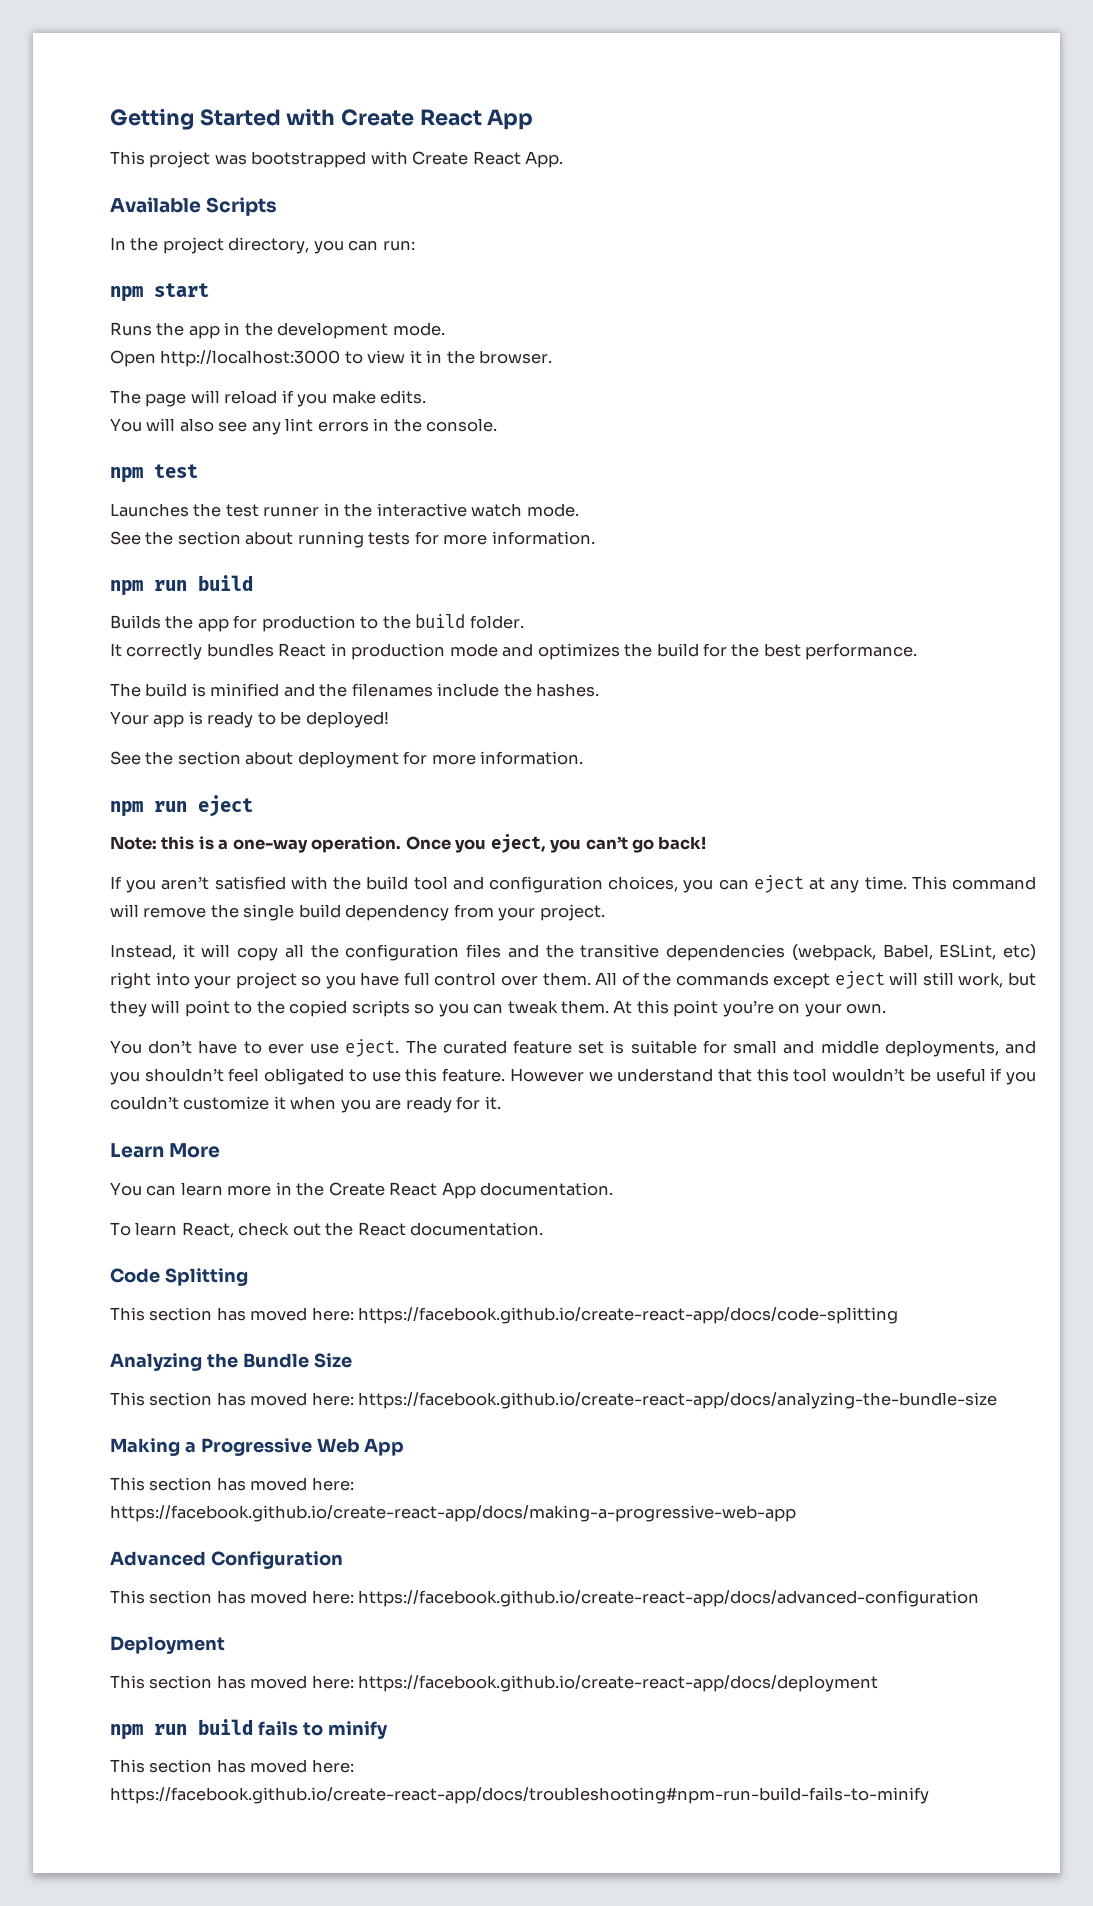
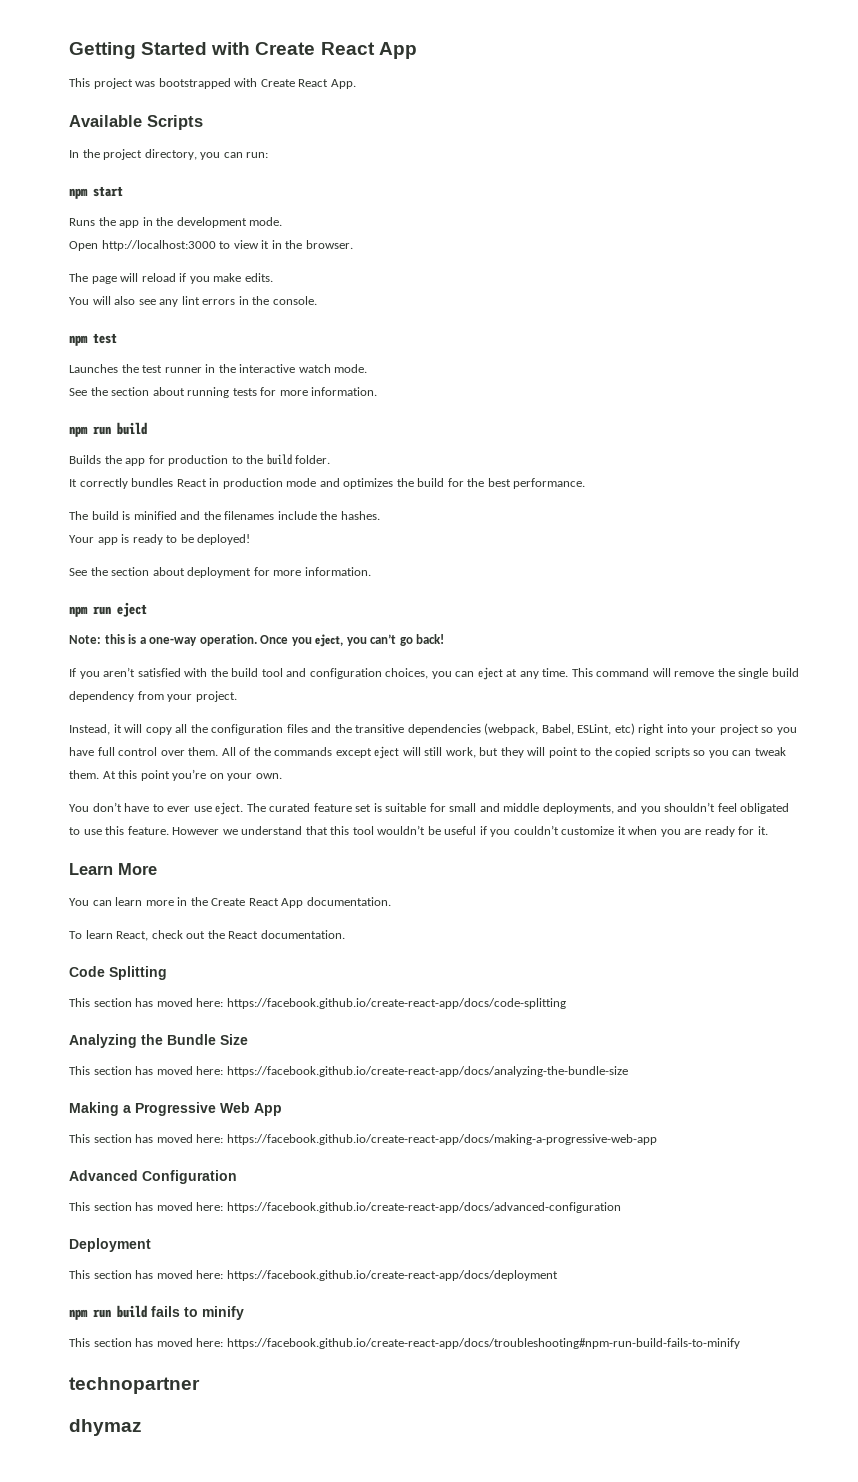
+ technopartner
+ dhymaz

